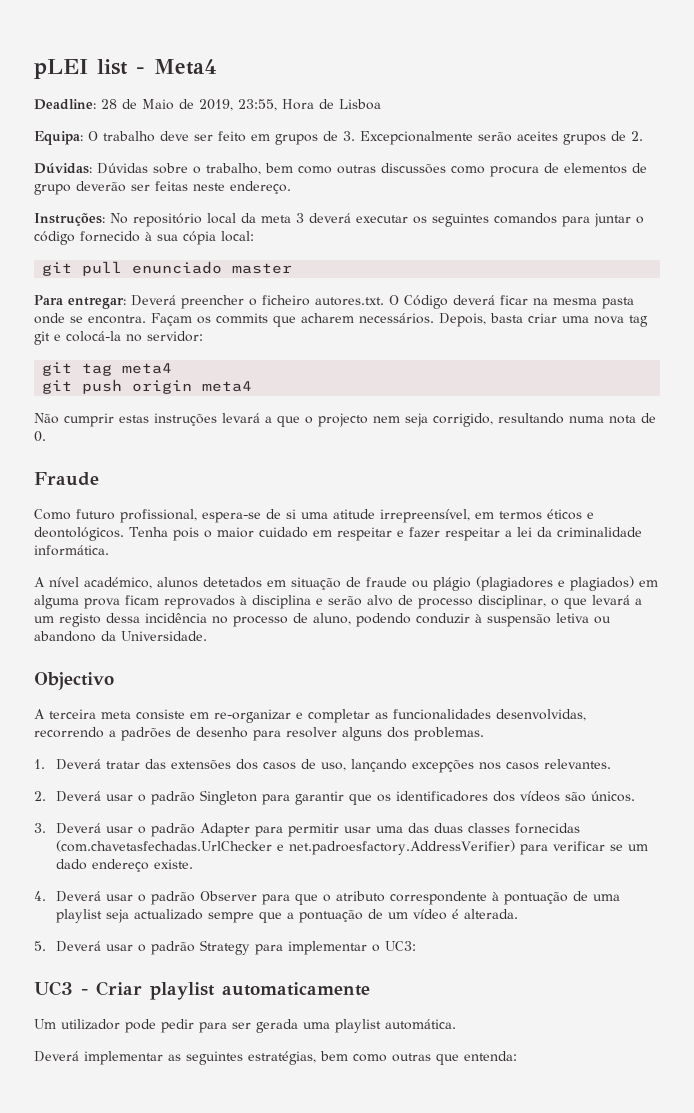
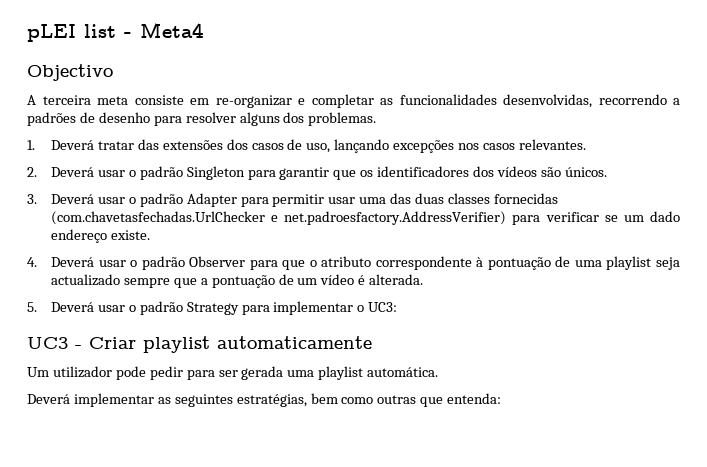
- Deadline: 28 de Maio de 2019, 23:55, Hora de Lisboa
- Equipa: O trabalho deve ser feito em grupos de 3. Excepcionalmente serão aceites grupos de 2.
- Dúvidas: Dúvidas sobre o trabalho, bem como outras discussões como procura de elementos de grupo deverão ser feitas neste endereço.
- Instruções: No repositório local da meta 3 deverá executar os seguintes comandos para juntar o código fornecido à sua cópia local:
- git pull enunciado master
- Para entregar: Deverá preencher o ficheiro autores.txt. O Código deverá ficar na mesma pasta onde se encontra. Façam os commits que acharem necessários. Depois, basta criar uma nova tag git e colocá-la no servidor:
- git tag meta4
- git push origin meta4
- Não cumprir estas instruções levará a que o projecto nem seja corrigido, resultando numa nota de 0.
- Fraude
- Como futuro profissional, espera-se de si uma atitude irrepreensível, em termos éticos e deontológicos. Tenha pois o maior cuidado em respeitar e fazer respeitar a lei da criminalidade informática.
- A nível académico, alunos detetados em situação de fraude ou plágio (plagiadores e plagiados) em alguma prova ficam reprovados à disciplina e serão alvo de processo disciplinar, o que levará a um registo dessa incidência no processo de aluno, podendo conduzir à suspensão letiva ou abandono da Universidade.

